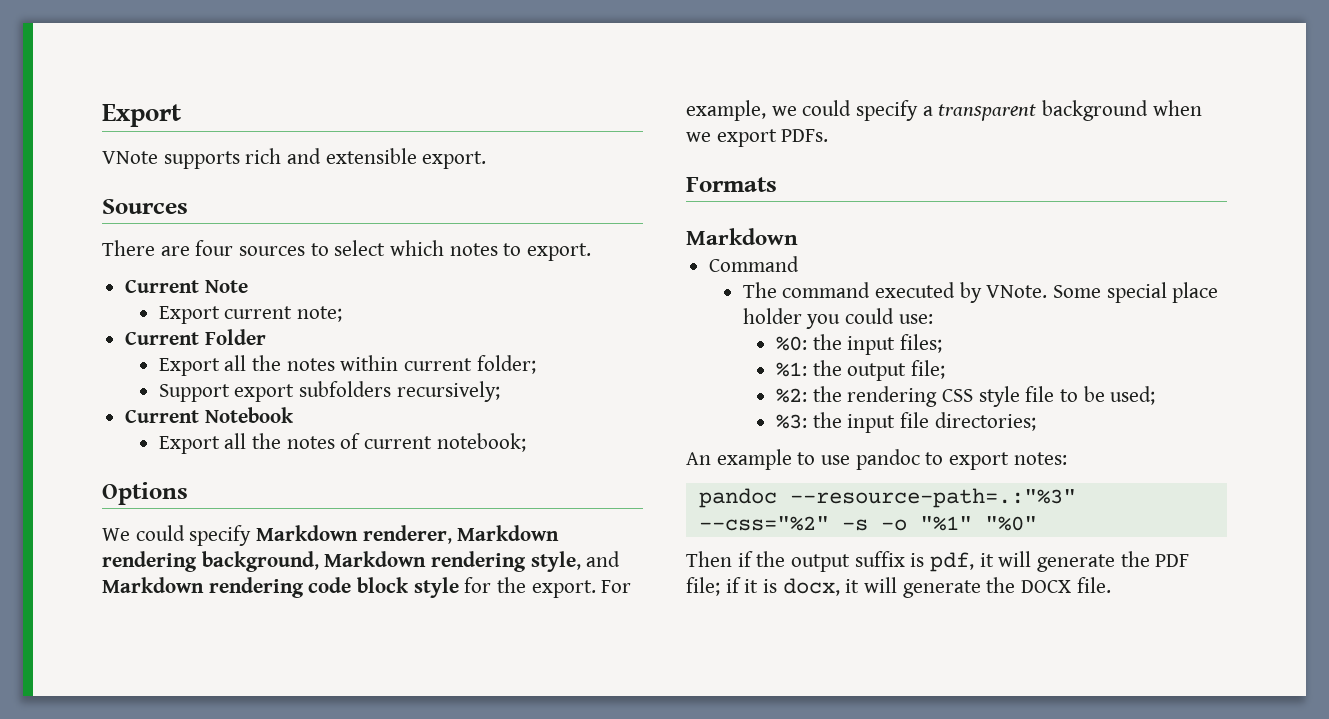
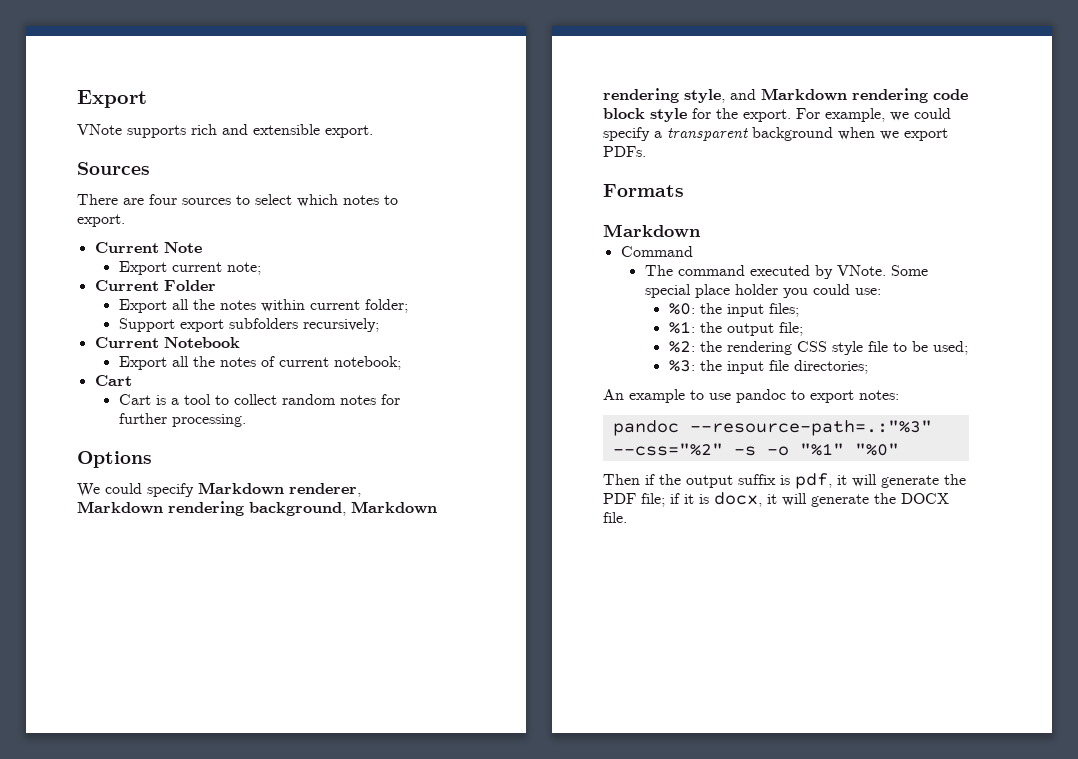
  Export all the notes of current notebook;
+ Cart
+ Cart is a tool to collect random notes for further processing.

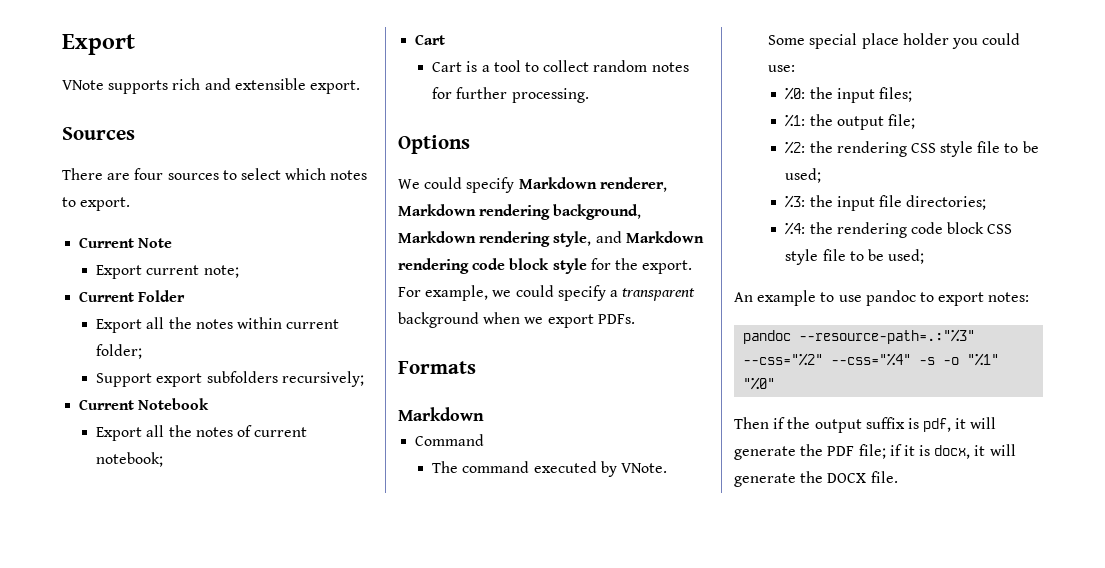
+ %4: the rendering code block CSS style file to be used;
- pandoc --resource-path=.:"%3" --css="%2" -s -o "%1" "%0"
+ pandoc --resource-path=.:"%3" --css="%2" --css="%4" -s -o "%1" "%0"

